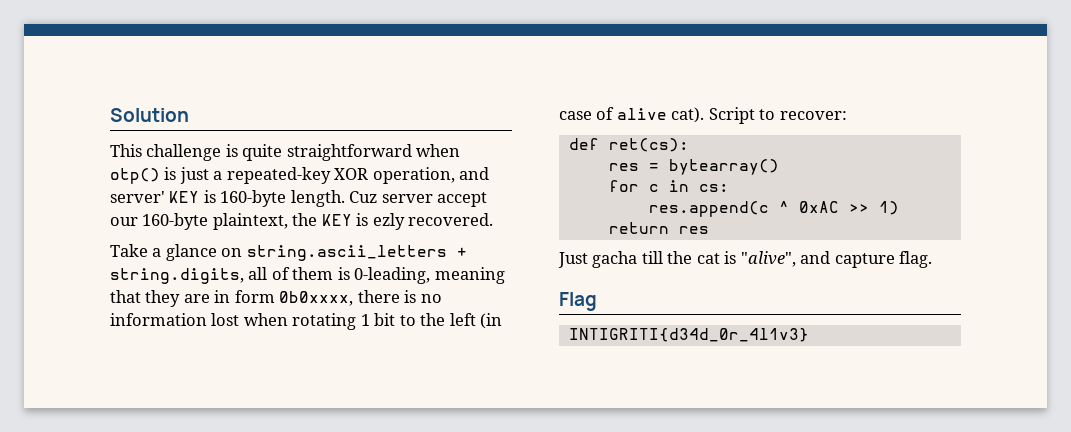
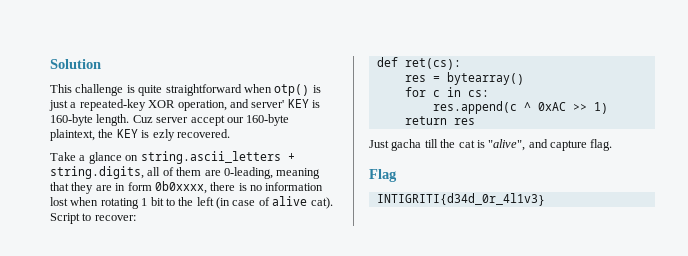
- Take a glance on string.ascii_letters + string.digits, all of them is 0-leading, meaning that they are in form 0b0xxxx, there is no information lost when rotating 1 bit to the left (in case of alive cat).
+ Take a glance on string.ascii_letters + string.digits, all of them are 0-leading, meaning that they are in form 0b0xxxx, there is no information lost when rotating 1 bit to the left (in case of alive cat).

